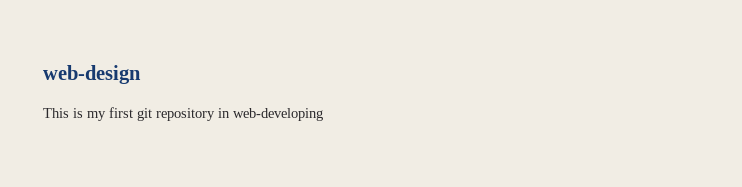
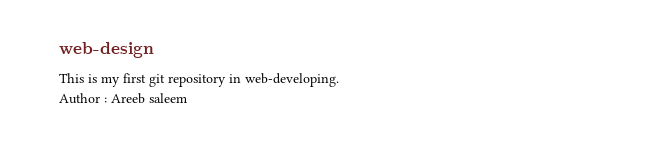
- This is my first git repository in web-developing
+ This is my first git repository in web-developing.
+ Author : Areeb saleem

